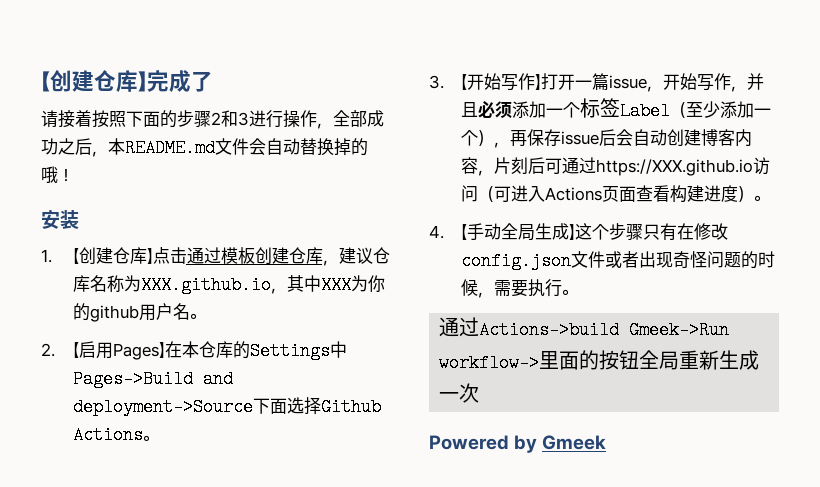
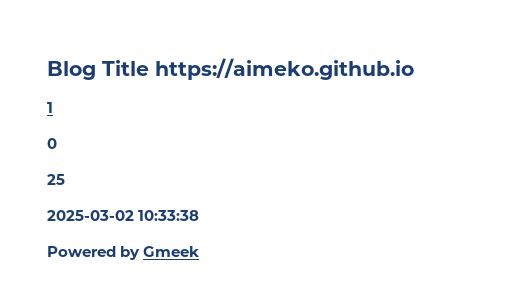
- 【创建仓库】完成了
- 请接着按照下面的步骤2和3进行操作，全部成功之后，本README.md文件会自动替换掉的哦！
- 安装
- 1.【创建仓库】点击通过模板创建仓库，建议仓库名称为XXX.github.io，其中XXX为你的github用户名。
- 2.【启用Pages】在本仓库的Settings中Pages->Build and deployment->Source下面选择Github Actions。
- 3.【开始写作】打开一篇issue，开始写作，并且必须添加一个标签Label（至少添加一个），再保存issue后会自动创建博客内容，片刻后可通过https://XXX.github.io访问（可进入Actions页面查看构建进度）。
- 4.【手动全局生成】这个步骤只有在修改config.json文件或者出现奇怪问题的时候，需要执行。
- 通过Actions->build Gmeek->Run workflow->里面的按钮全局重新生成一次
+ Blog Title https://aimeko.github.io
+ 1
+ 0
+ 25
+ 2025-03-02 10:33:38

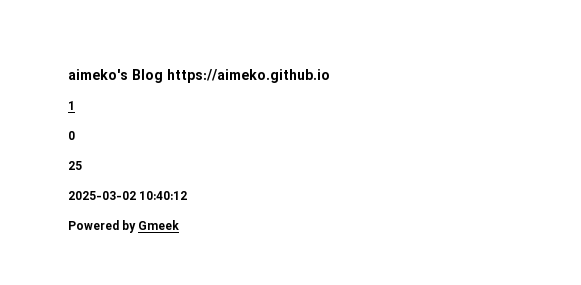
- Blog Title https://aimeko.github.io
+ aimeko's Blog https://aimeko.github.io
- 2025-03-02 10:33:38
+ 2025-03-02 10:40:12

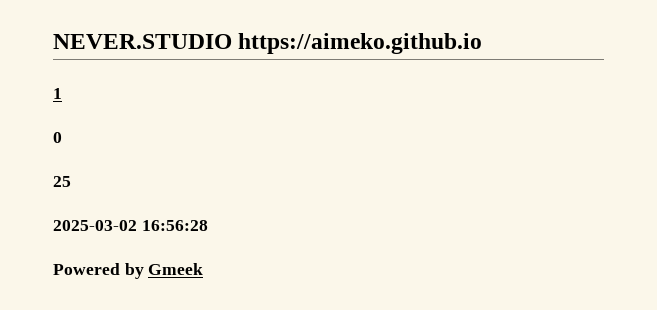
- aimeko's Blog https://aimeko.github.io
+ NEVER.STUDIO https://aimeko.github.io
- 2025-03-02 10:40:12
+ 2025-03-02 16:56:28

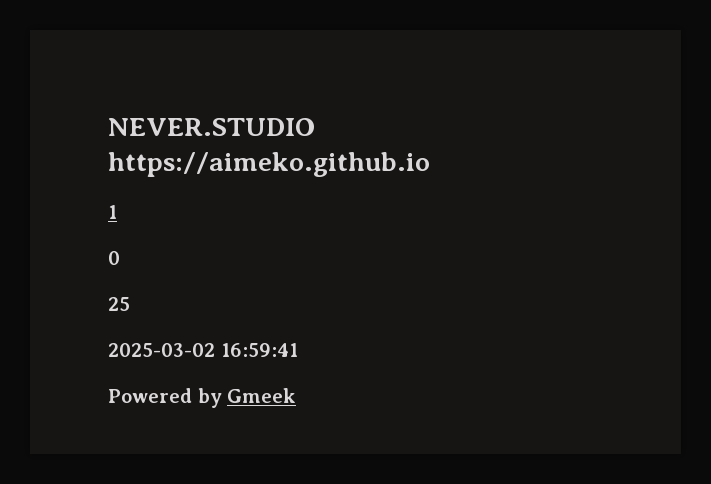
- 2025-03-02 16:56:28
+ 2025-03-02 16:59:41

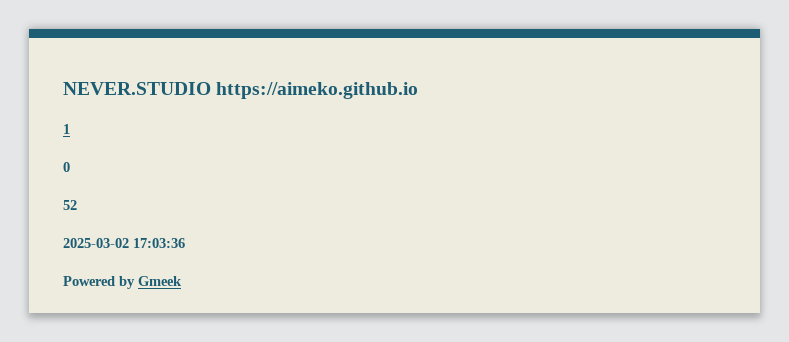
- 25
+ 52
- 2025-03-02 16:59:41
+ 2025-03-02 17:03:36

